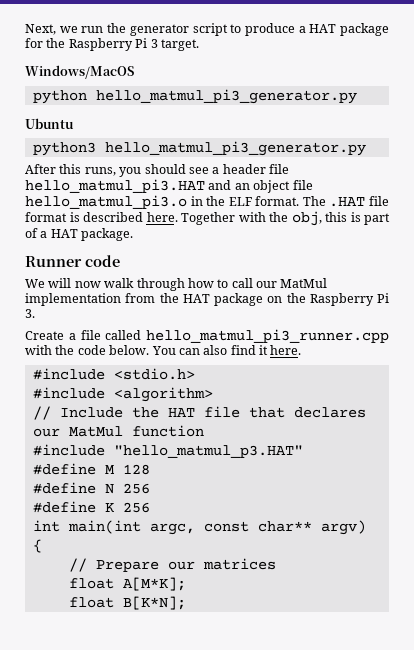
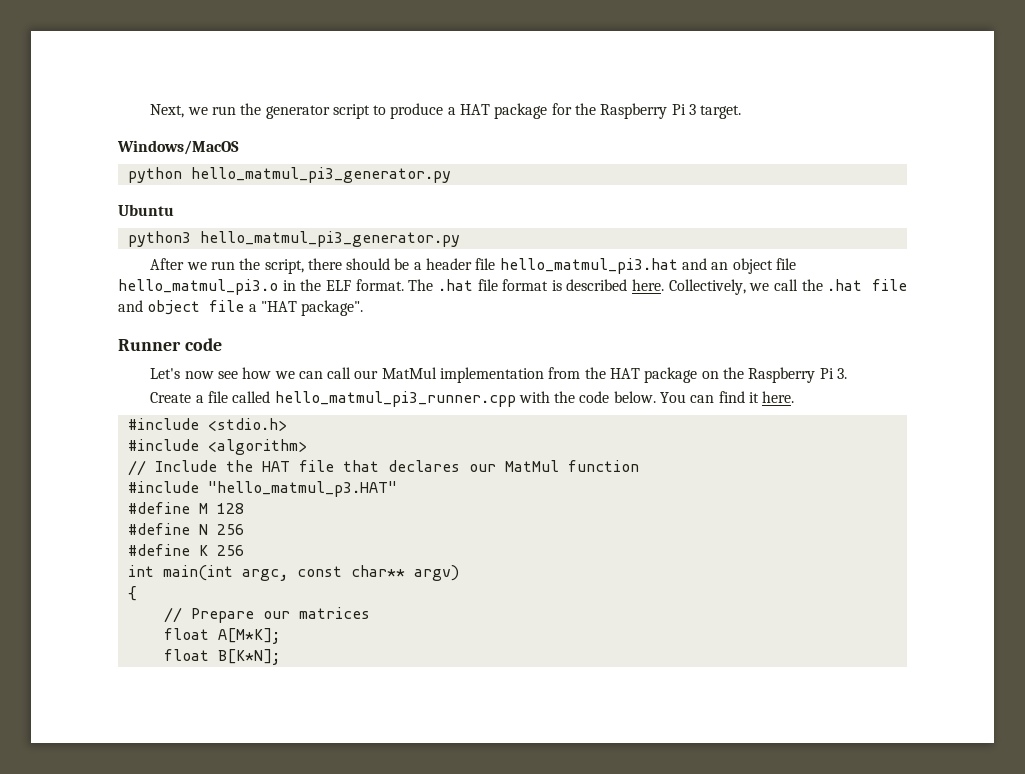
- After this runs, you should see a header file hello_matmul_pi3.HAT and an object file hello_matmul_pi3.o in the ELF format.
+ After we run the script, there should be a header file hello_matmul_pi3.hat and an object file hello_matmul_pi3.o in the ELF format.
- The .HAT file format is described here.
+ The .hat file format is described here.
- Together with the obj, this is part of a HAT package.
+ Collectively, we call the .hat file and object file a "HAT package".
  Runner code
- We will now walk through how to call our MatMul implementation from the HAT package on the Raspberry Pi 3.
+ Let's now see how we can call our MatMul implementation from the HAT package on the Raspberry Pi 3.
- You can also find it here.
+ You can find it here.

